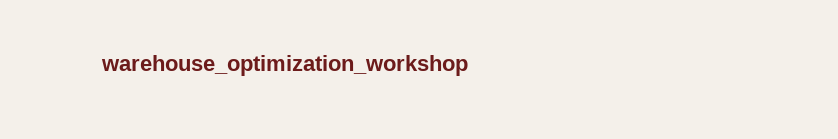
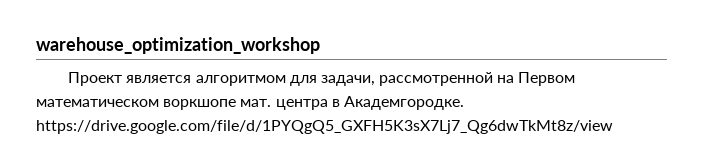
+ Проект является алгоритмом для задачи, рассмотренной на Первом математическом воркшопе мат. центра в Академгородке. https://drive.google.com/file/d/1PYQgQ5_GXFH5K3sX7Lj7_Qg6dwTkMt8z/view

